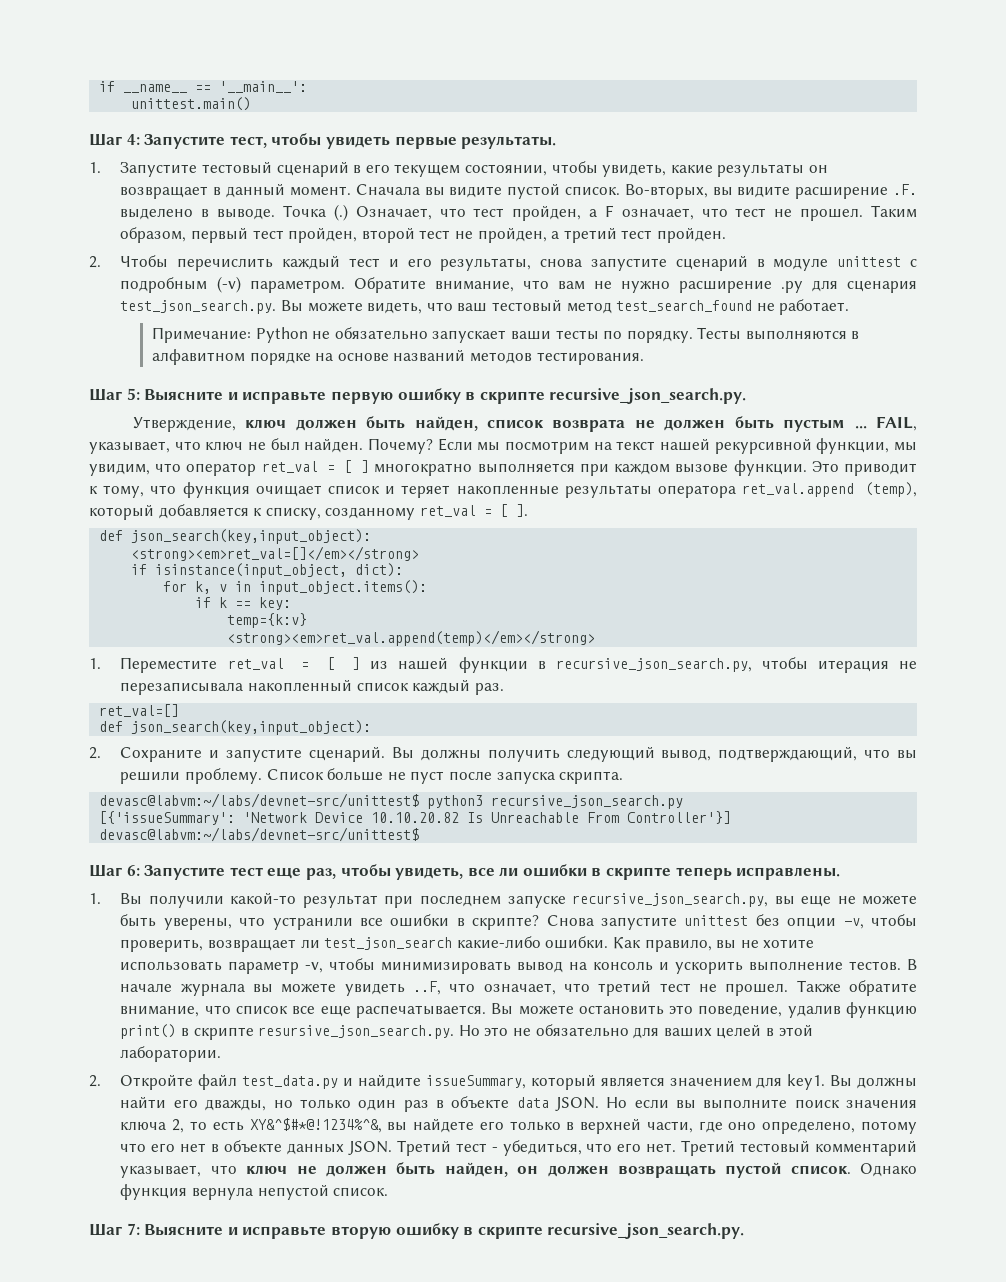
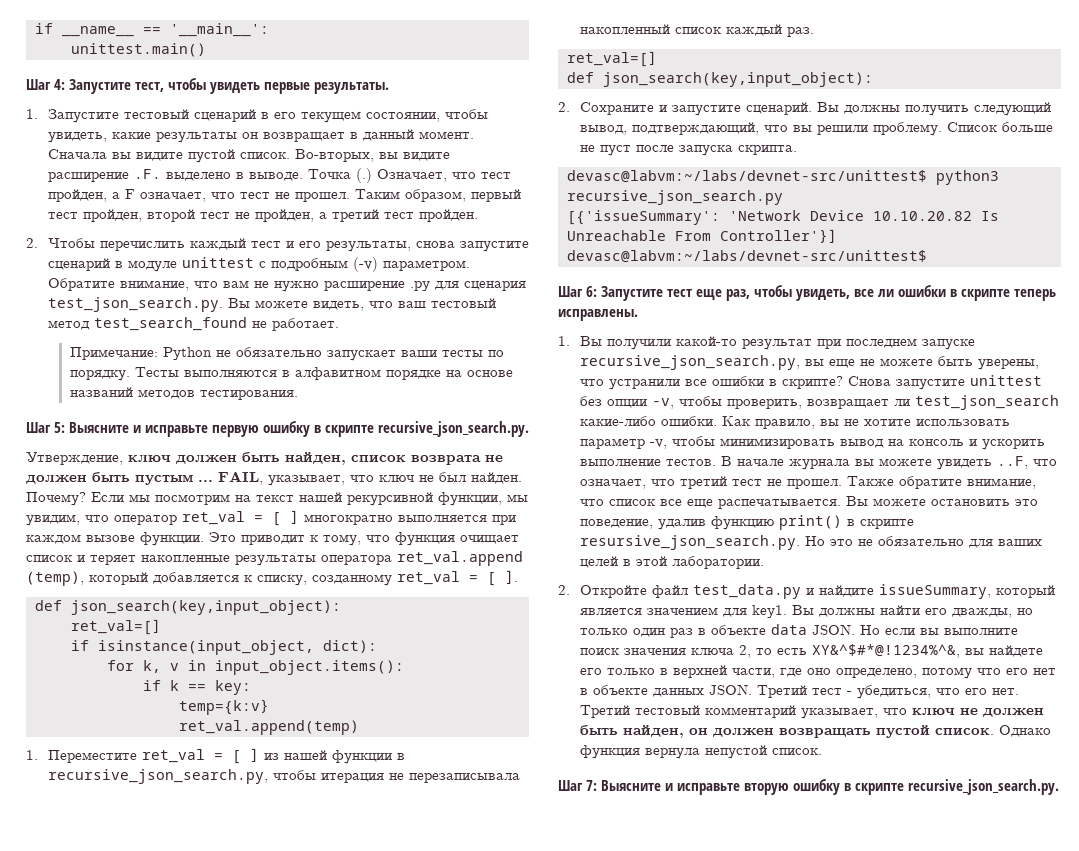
  Это приводит к тому, что функция очищает список и теряет накопленные результаты оператора ret_val.append (temp), который добавляется к списку, созданному ret_val = [ ].
  def json_search(key,input_object):
- <strong><em>ret_val=[]</em></strong>
+ ret_val=[]
- <strong><em>ret_val.append(temp)</em></strong>
+ ret_val.append(temp)

